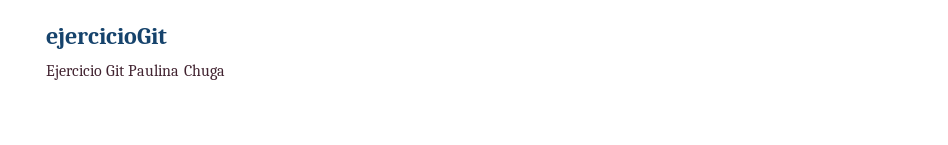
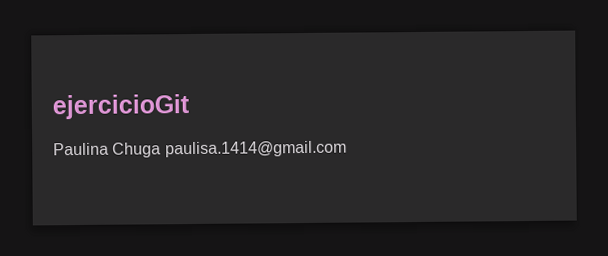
- Ejercicio Git Paulina Chuga
+ Paulina Chuga paulisa.1414@gmail.com

